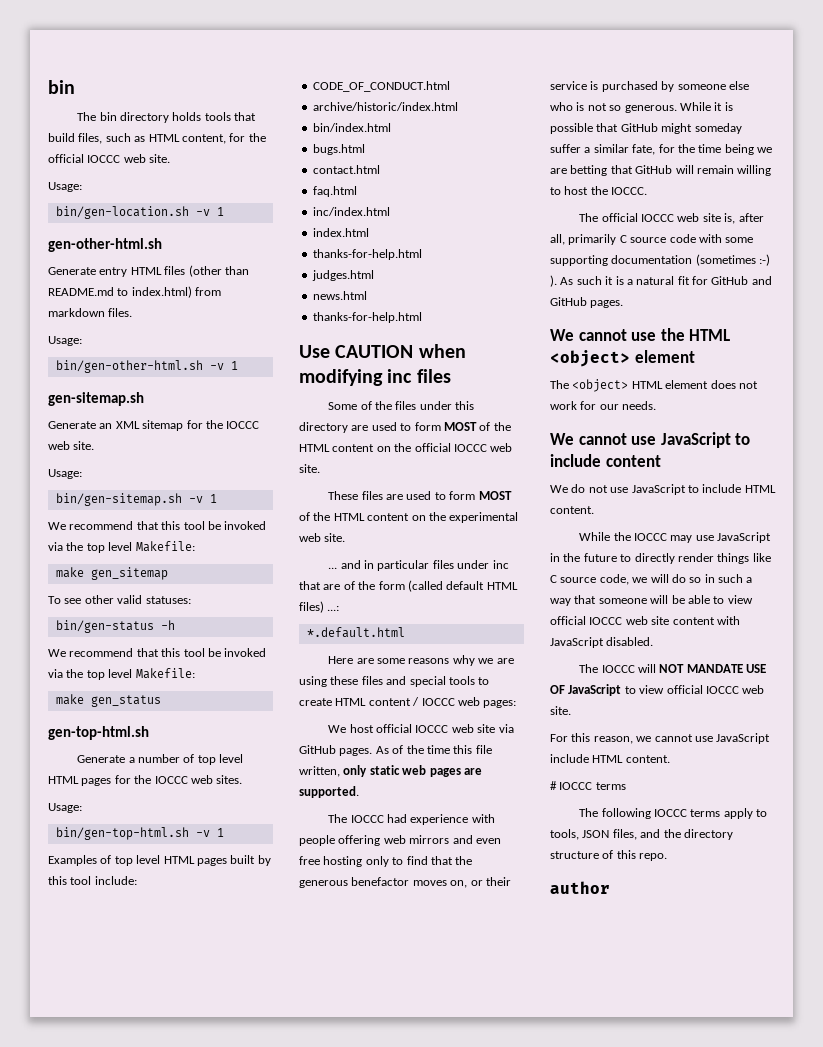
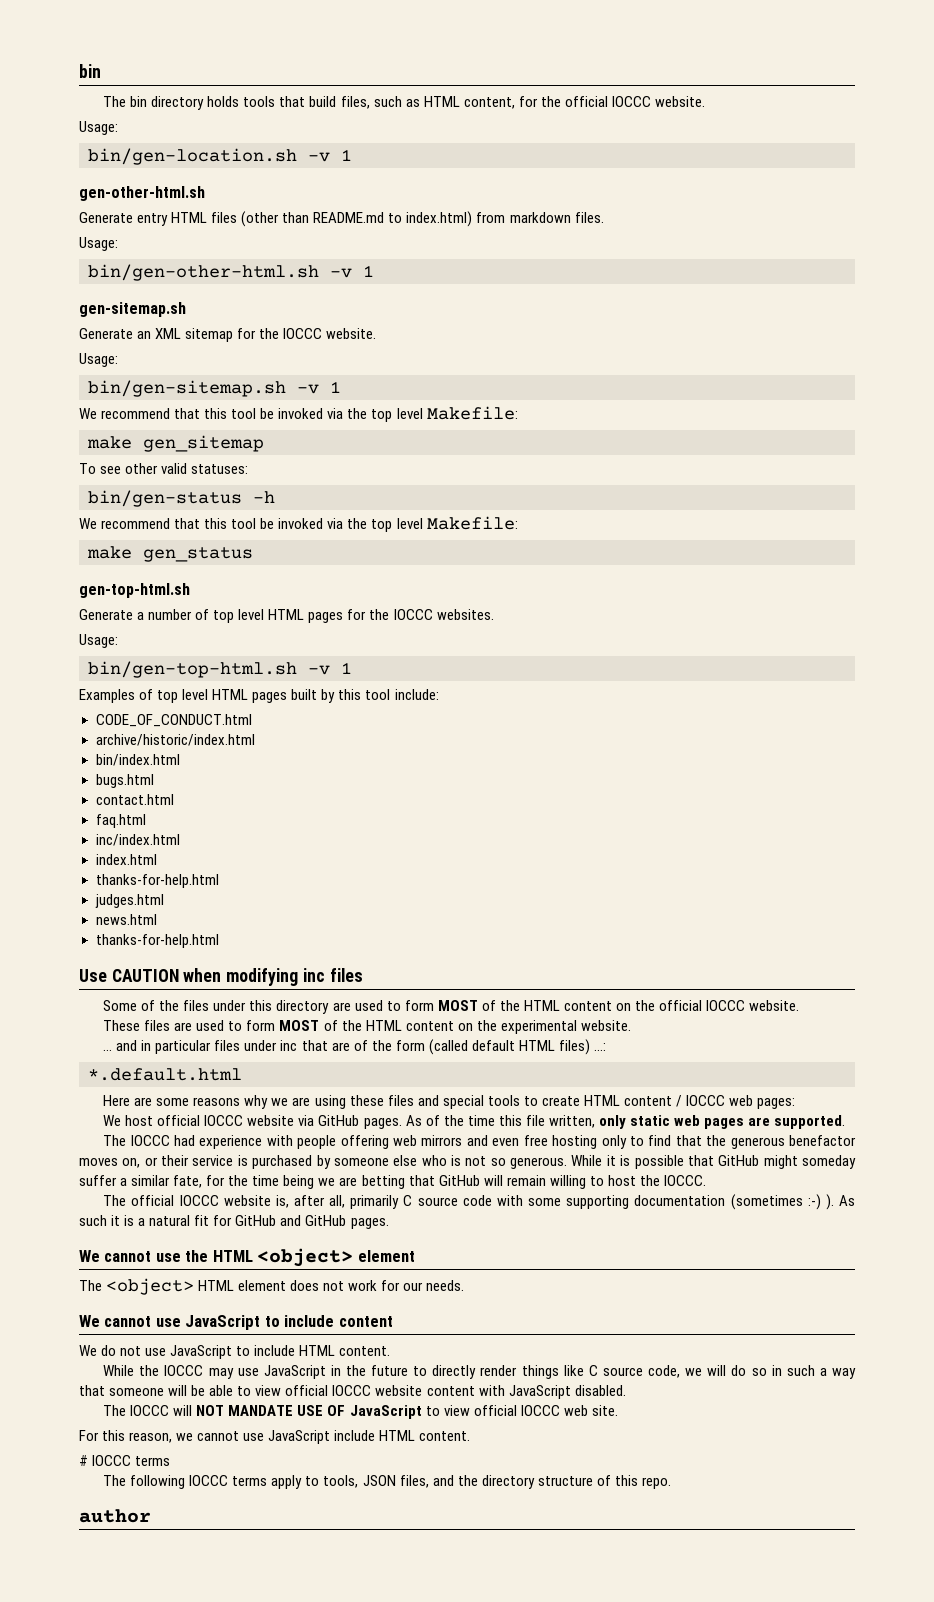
- The bin directory holds tools that build files, such as HTML content, for the official IOCCC web site.
+ The bin directory holds tools that build files, such as HTML content, for the official IOCCC website.
- Generate an XML sitemap for the IOCCC web site.
+ Generate an XML sitemap for the IOCCC website.
- Generate a number of top level HTML pages for the IOCCC web sites.
+ Generate a number of top level HTML pages for the IOCCC websites.
- Some of the files under this directory are used to form MOST of the HTML content on the official IOCCC web site.
+ Some of the files under this directory are used to form MOST of the HTML content on the official IOCCC website.
- These files are used to form MOST of the HTML content on the experimental web site.
+ These files are used to form MOST of the HTML content on the experimental website.
- We host official IOCCC web site via GitHub pages.
+ We host official IOCCC website via GitHub pages.
- The official IOCCC web site is, after all, primarily C source code with some supporting documentation (sometimes :-) ).
+ The official IOCCC website is, after all, primarily C source code with some supporting documentation (sometimes :-) ).
- While the IOCCC may use JavaScript in the future to directly render things like C source code, we will do so in such a way that someone will be able to view official IOCCC web site content with JavaScript disabled.
+ While the IOCCC may use JavaScript in the future to directly render things like C source code, we will do so in such a way that someone will be able to view official IOCCC website content with JavaScript disabled.

